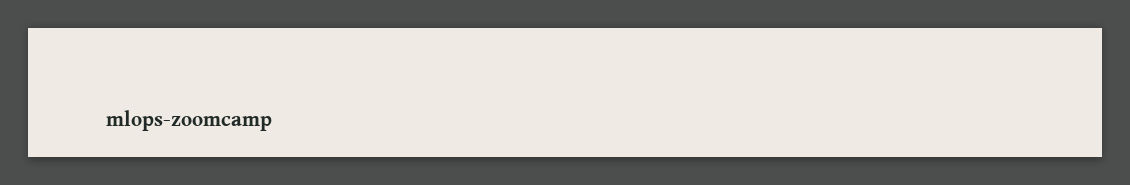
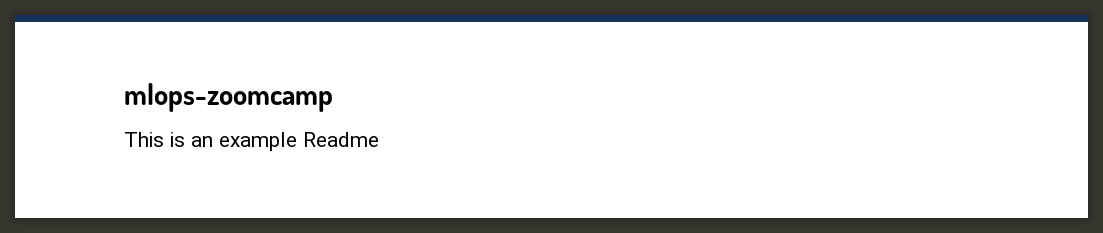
+ This is an example Readme

